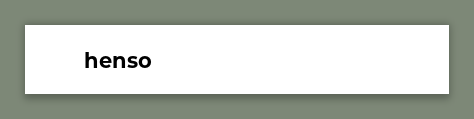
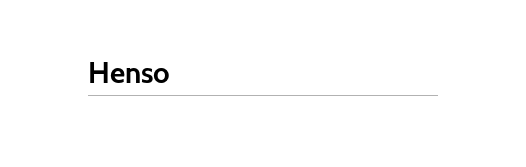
- henso
+ Henso

